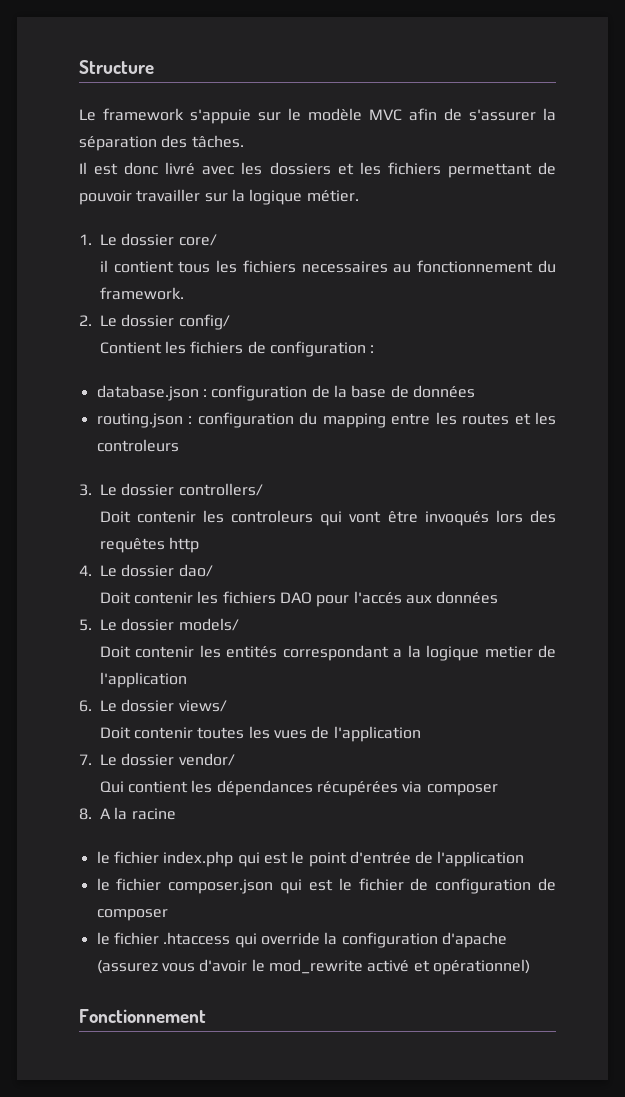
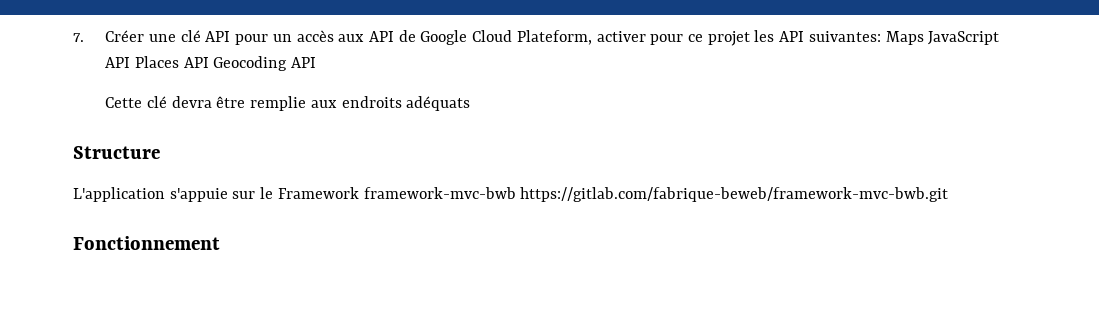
+ 7. Créer une clé API pour un accès aux API de Google Cloud Plateform, activer pour ce projet les API suivantes: Maps JavaScript API Places API Geocoding API
+ Cette clé devra être remplie aux endroits adéquats
- Le framework s'appuie sur le modèle MVC afin de s'assurer la séparation des tâches.
- Il est donc livré avec les dossiers et les fichiers permettant de pouvoir travailler sur la logique métier.
- 1. Le dossier core/
- il contient tous les fichiers necessaires au fonctionnement du framework.
- 2. Le dossier config/
- Contient les fichiers de configuration :
- database.json : configuration de la base de données
- routing.json : configuration du mapping entre les routes et les controleurs
- 3. Le dossier controllers/
- Doit contenir les controleurs qui vont être invoqués lors des requêtes http
- 4. Le dossier dao/
- Doit contenir les fichiers DAO pour l'accés aux données
- 5. Le dossier models/
- Doit contenir les entités correspondant a la logique metier de l'application
- 6. Le dossier views/
- Doit contenir toutes les vues de l'application
- 7. Le dossier vendor/
- Qui contient les dépendances récupérées via composer
- 8. A la racine
- le fichier index.php qui est le point d'entrée de l'application
- le fichier composer.json qui est le fichier de configuration de composer
- le fichier .htaccess qui override la configuration d'apache (assurez vous d'avoir le mod_rewrite activé et opérationnel)
+ L'application s'appuie sur le Framework framework-mvc-bwb https://gitlab.com/fabrique-beweb/framework-mvc-bwb.git

